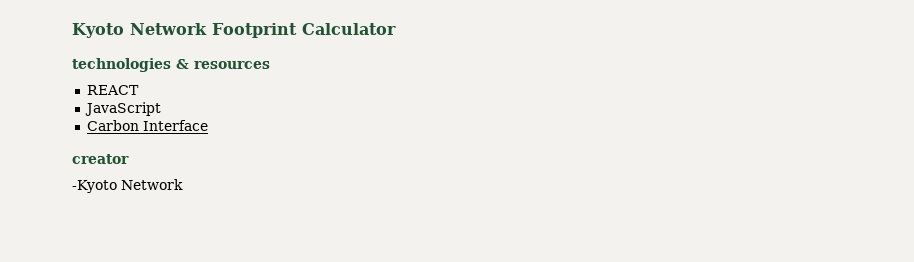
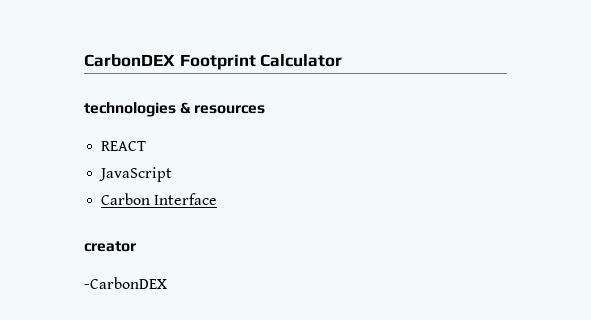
- Kyoto Network Footprint Calculator
+ CarbonDEX Footprint Calculator
- -Kyoto Network
+ -CarbonDEX

